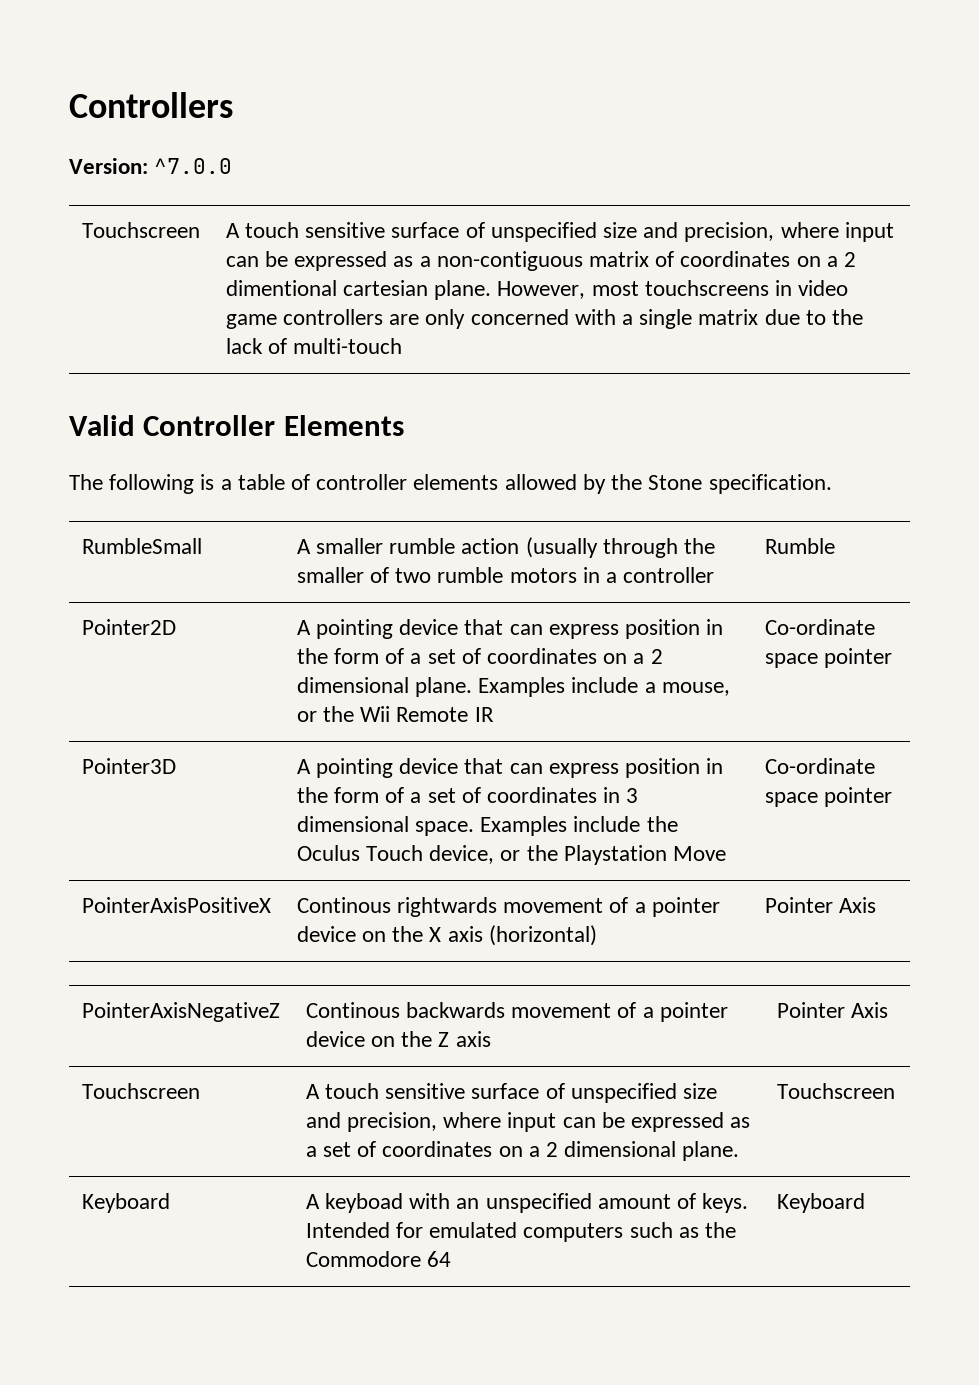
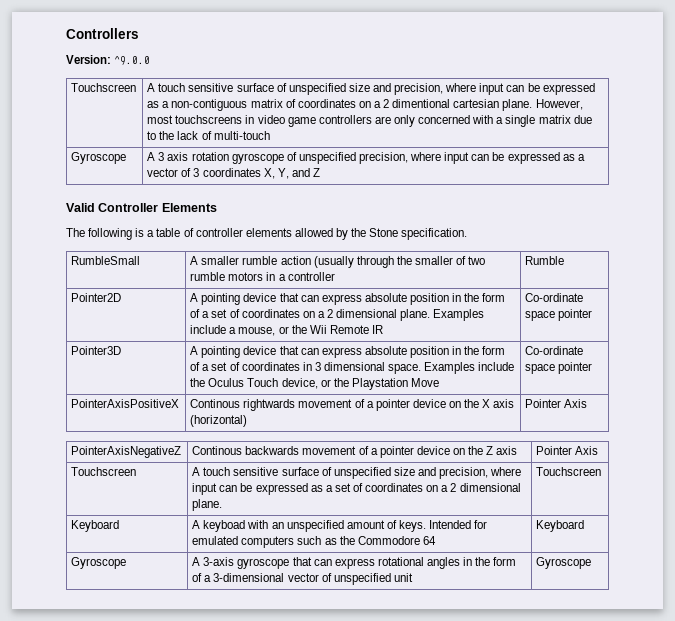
- Version: ^7.0.0
+ Version: ^9.0.0
+ Gyroscope | A 3 axis rotation gyroscope of unspecified precision, where input can be expressed as a vector of 3 coordinates X, Y, and Z
- Pointer2D | A pointing device that can express position in the form of a set of coordinates on a 2 dimensional plane. Examples include a mouse, or the Wii Remote IR | Co-ordinate space pointer
+ Pointer2D | A pointing device that can express absolute position in the form of a set of coordinates on a 2 dimensional plane. Examples include a mouse, or the Wii Remote IR | Co-ordinate space pointer
- Pointer3D | A pointing device that can express position in the form of a set of coordinates in 3 dimensional space. Examples include the Oculus Touch device, or the Playstation Move | Co-ordinate space pointer
+ Pointer3D | A pointing device that can express absolute position in the form of a set of coordinates in 3 dimensional space. Examples include the Oculus Touch device, or the Playstation Move | Co-ordinate space pointer
+ Gyroscope | A 3-axis gyroscope that can express rotational angles in the form of a 3-dimensional vector of unspecified unit | Gyroscope

